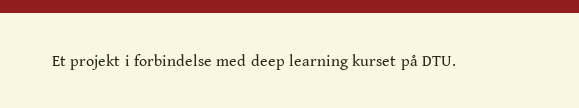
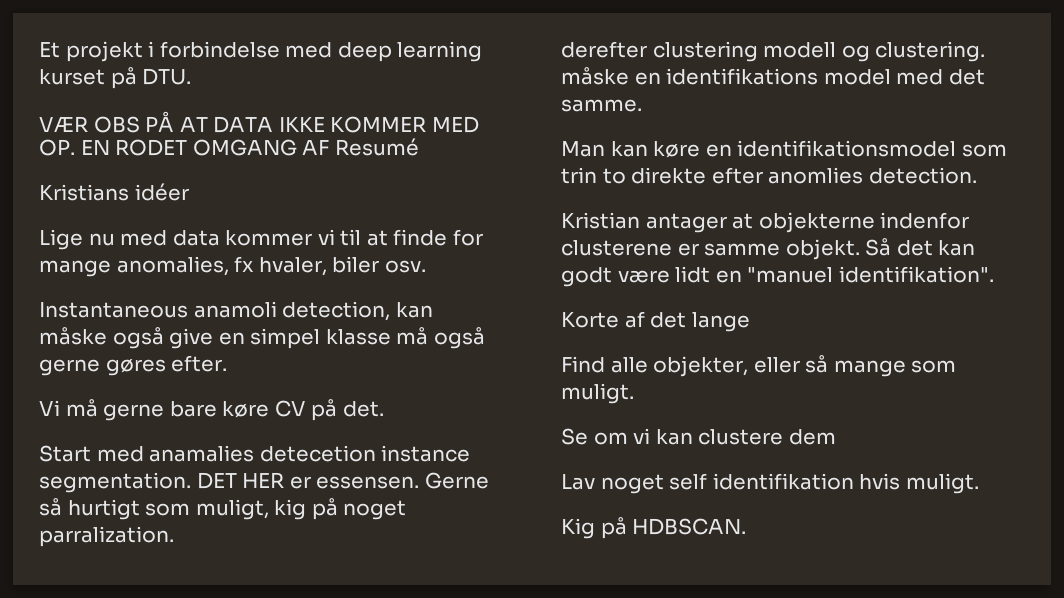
+ VÆR OBS PÅ AT DATA IKKE KOMMER MED OP. EN RODET OMGANG AF Resumé
+ Kristians idéer
+ Lige nu med data kommer vi til at finde for mange anomalies, fx hvaler, biler osv.
+ Instantaneous anamoli detection, kan måske også give en simpel klasse må også gerne gøres efter.
+ Vi må gerne bare køre CV på det.
+ Start med anamalies detecetion instance segmentation. DET HER er essensen. Gerne så hurtigt som muligt, kig på noget parralization.
+ derefter clustering modell og clustering. måske en identifikations model med det samme.
+ Man kan køre en identifikationsmodel som trin to direkte efter anomlies detection.
+ Kristian antager at objekterne indenfor clusterene er samme objekt. Så det kan godt være lidt en "manuel identifikation".
+ Korte af det lange
+ Find alle objekter, eller så mange som muligt.
+ Se om vi kan clustere dem
+ Lav noget self identifikation hvis muligt.
+ Kig på HDBSCAN.

